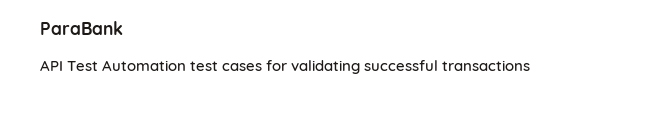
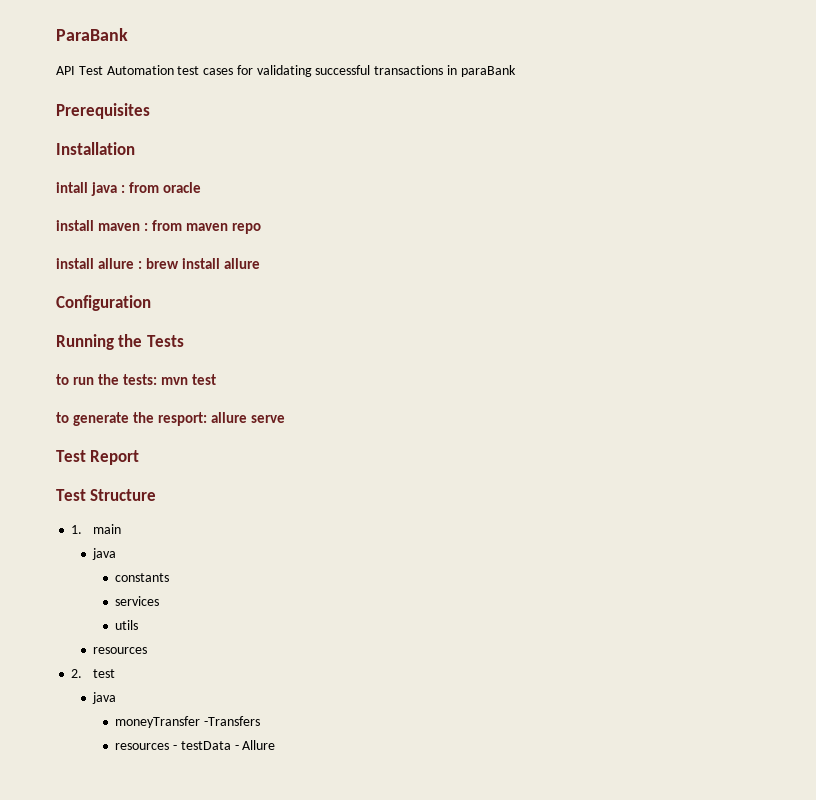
- API Test Automation test cases for validating successful transactions
+ API Test Automation test cases for validating successful transactions in paraBank
+ Prerequisites
+ Installation
+ intall java : from oracle
+ install maven : from maven repo
+ install allure : brew install allure
+ Configuration
+ Running the Tests
+ to run the tests: mvn test
+ to generate the resport: allure serve
+ Test Report
+ Test Structure
+ 1. main
+ java
+ constants
+ services
+ utils
+ resources
+ 2. test
+ java
+ moneyTransfer -Transfers
+ resources - testData - Allure

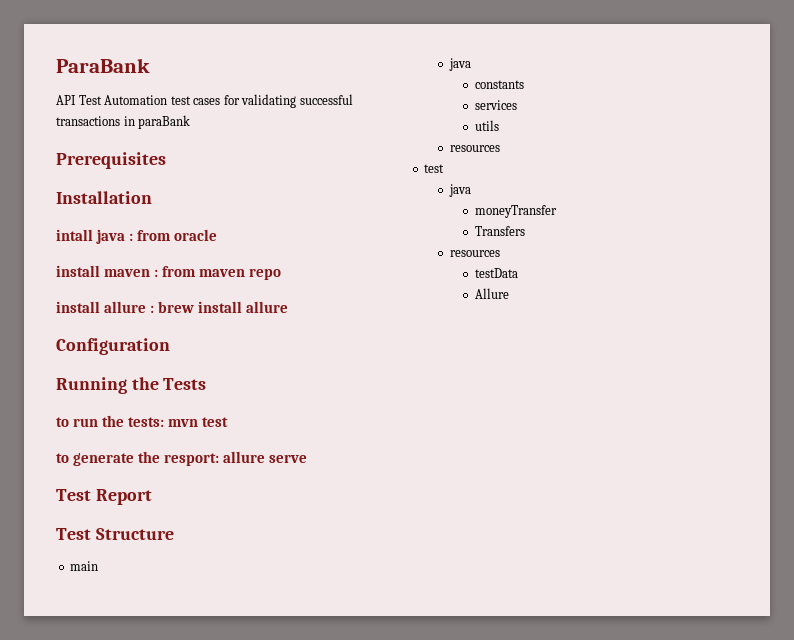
- 1. main
+ main
  utils
  resources
- 2. test
+ test
- moneyTransfer -Transfers
- resources - testData - Allure
+ moneyTransfer
+ Transfers
+ resources
+ testData
+ Allure

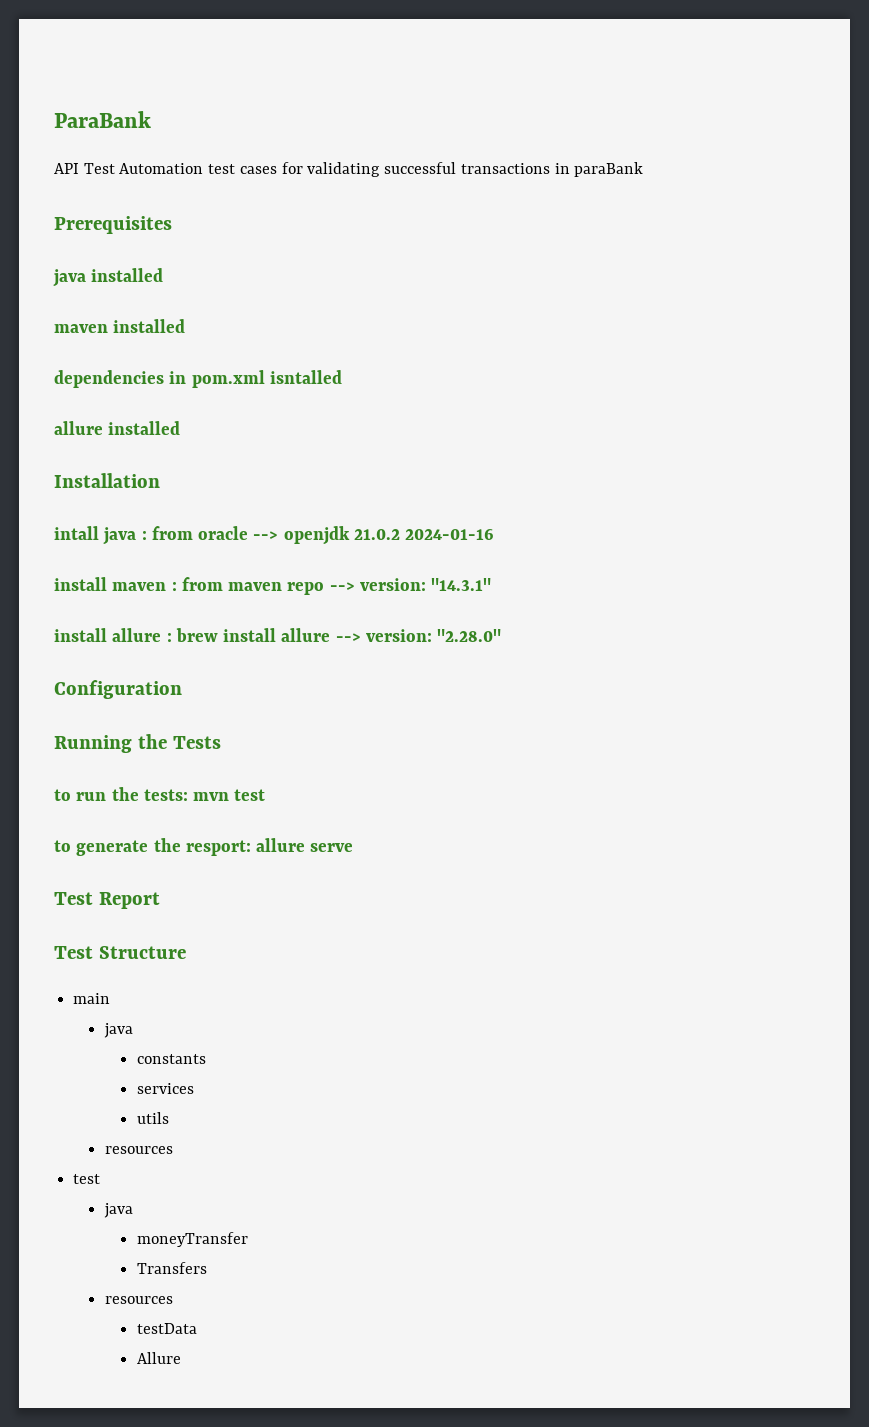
+ java installed
+ maven installed
+ dependencies in pom.xml isntalled
+ allure installed
- intall java : from oracle
+ intall java : from oracle --> openjdk 21.0.2 2024-01-16
- install maven : from maven repo
+ install maven : from maven repo --> version: "14.3.1"
- install allure : brew install allure
+ install allure : brew install allure --> version: "2.28.0"

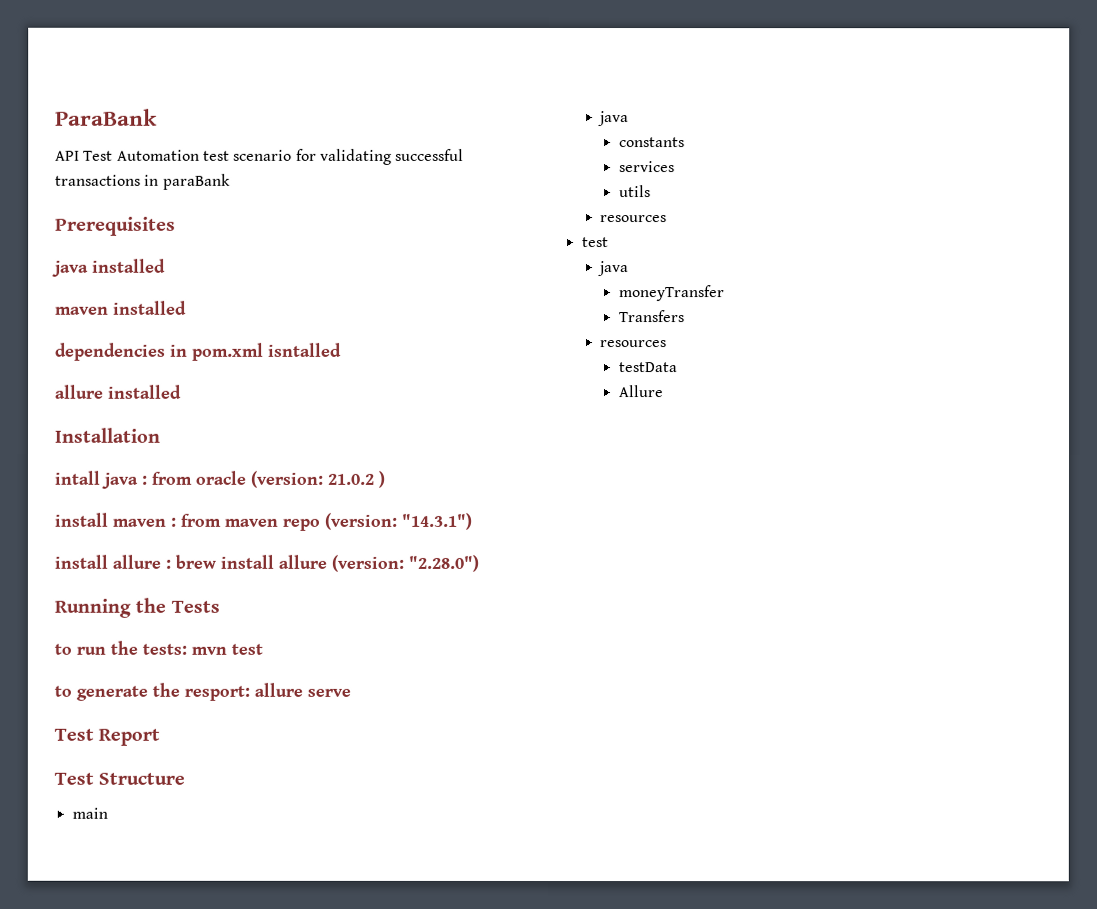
- API Test Automation test cases for validating successful transactions in paraBank
+ API Test Automation test scenario for validating successful transactions in paraBank
- intall java : from oracle --> openjdk 21.0.2 2024-01-16
+ intall java : from oracle (version: 21.0.2 )
- install maven : from maven repo --> version: "14.3.1"
+ install maven : from maven repo (version: "14.3.1")
- install allure : brew install allure --> version: "2.28.0"
- Configuration
+ install allure : brew install allure (version: "2.28.0")

